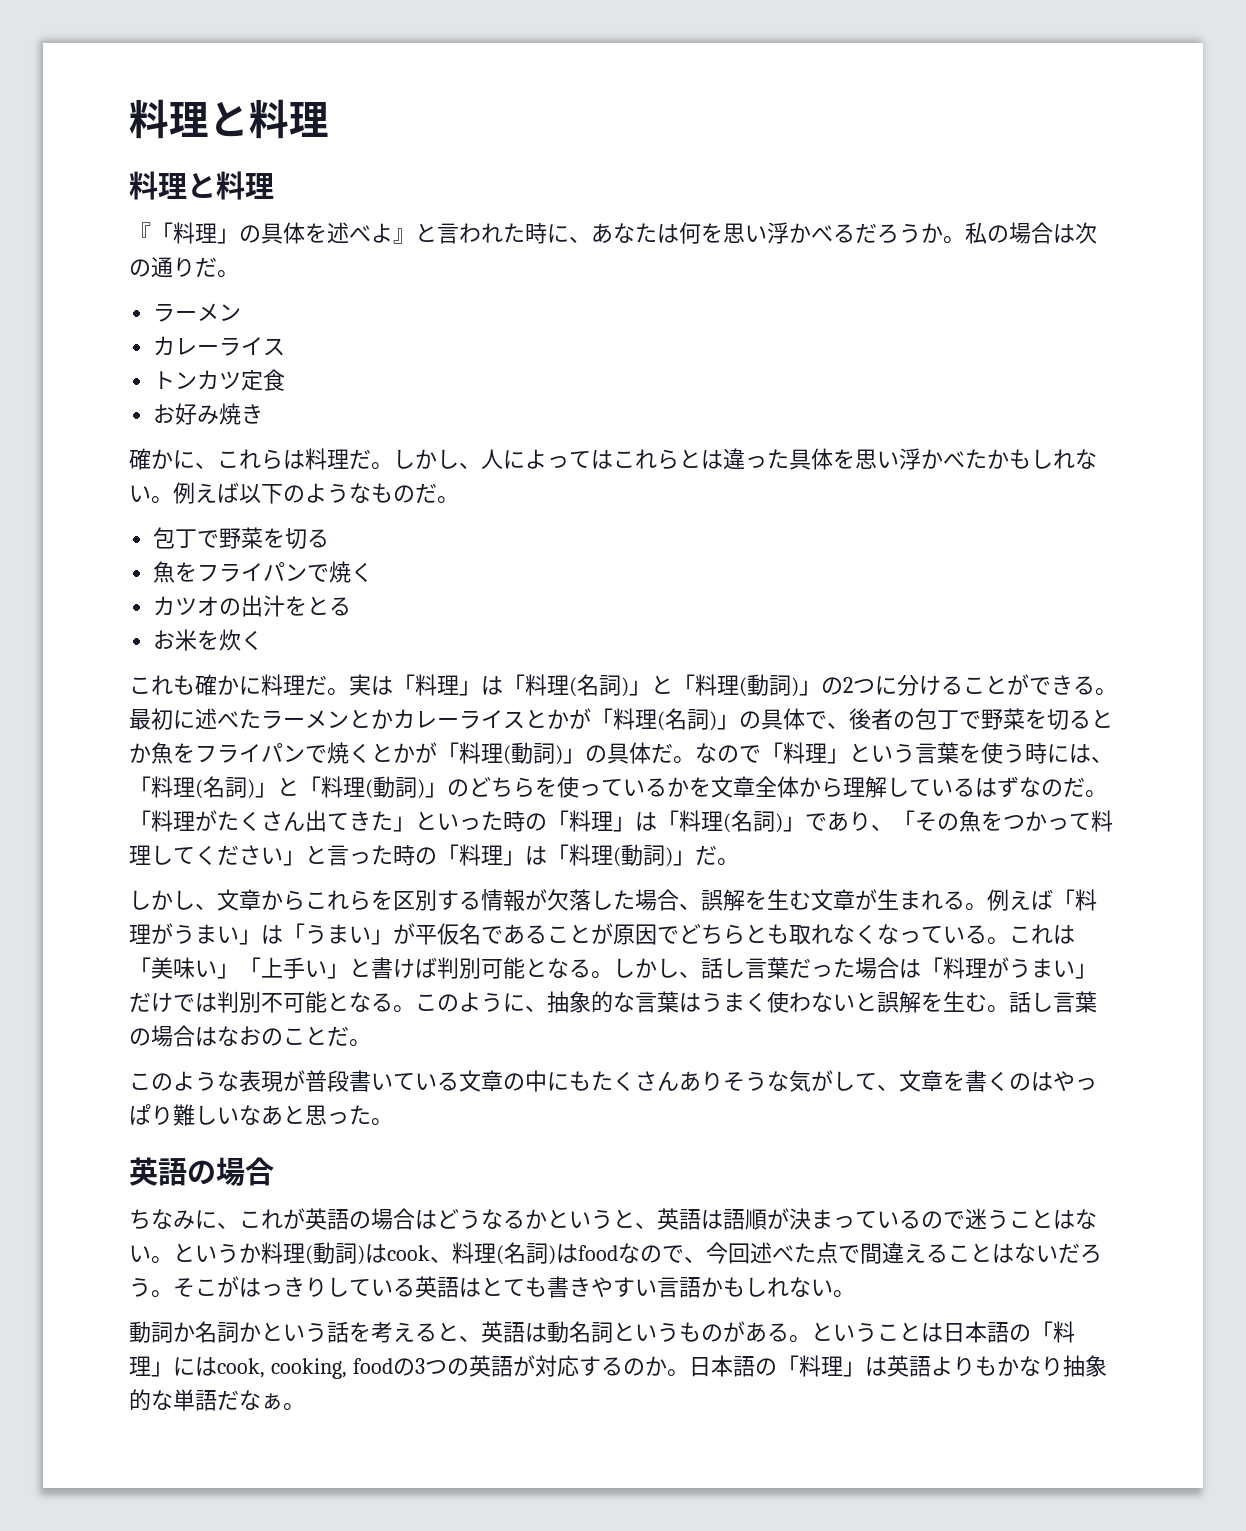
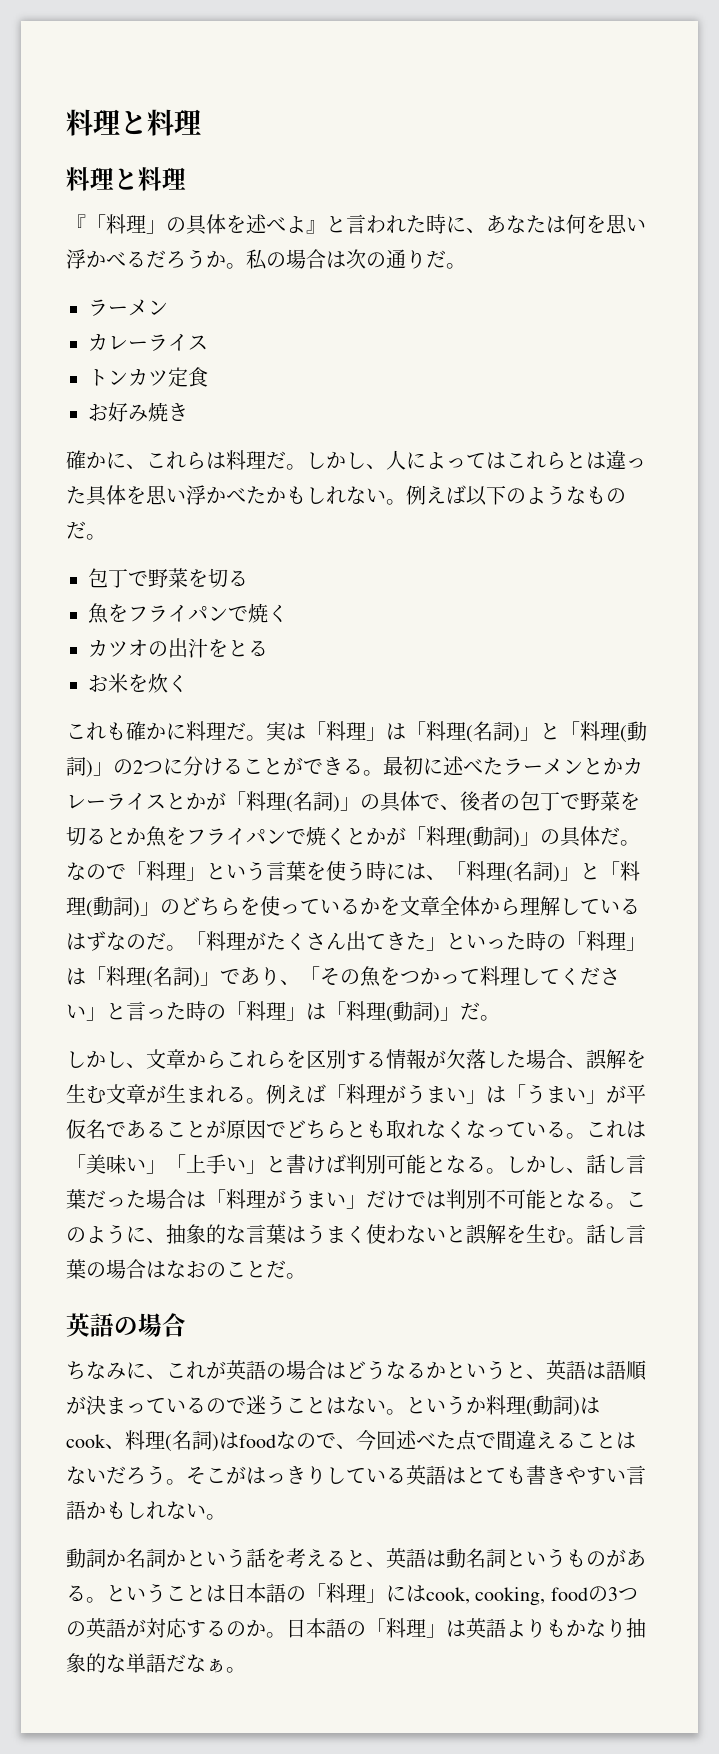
- このような表現が普段書いている文章の中にもたくさんありそうな気がして、文章を書くのはやっぱり難しいなあと思った。

